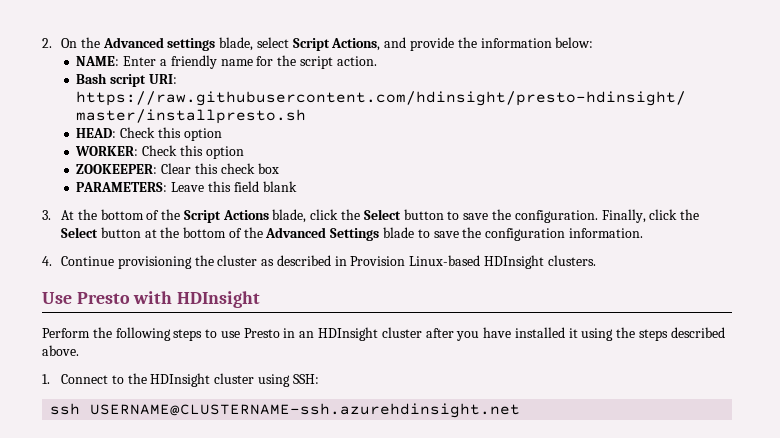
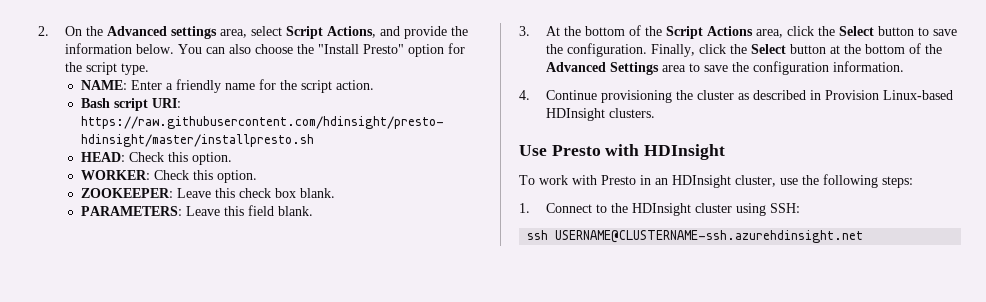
- 2. On the Advanced settings blade, select Script Actions, and provide the information below:
+ 2. On the Advanced settings area, select Script Actions, and provide the information below. You can also choose the "Install Presto" option for the script type.
- HEAD: Check this option
+ HEAD: Check this option.
- WORKER: Check this option
+ WORKER: Check this option.
- ZOOKEEPER: Clear this check box
+ ZOOKEEPER: Leave this check box blank.
- PARAMETERS: Leave this field blank
+ PARAMETERS: Leave this field blank.
- 3. At the bottom of the Script Actions blade, click the Select button to save the configuration.
+ 3. At the bottom of the Script Actions area, click the Select button to save the configuration.
- Finally, click the Select button at the bottom of the Advanced Settings blade to save the configuration information.
+ Finally, click the Select button at the bottom of the Advanced Settings area to save the configuration information.
- Perform the following steps to use Presto in an HDInsight cluster after you have installed it using the steps described above.
+ To work with Presto in an HDInsight cluster, use the following steps:

